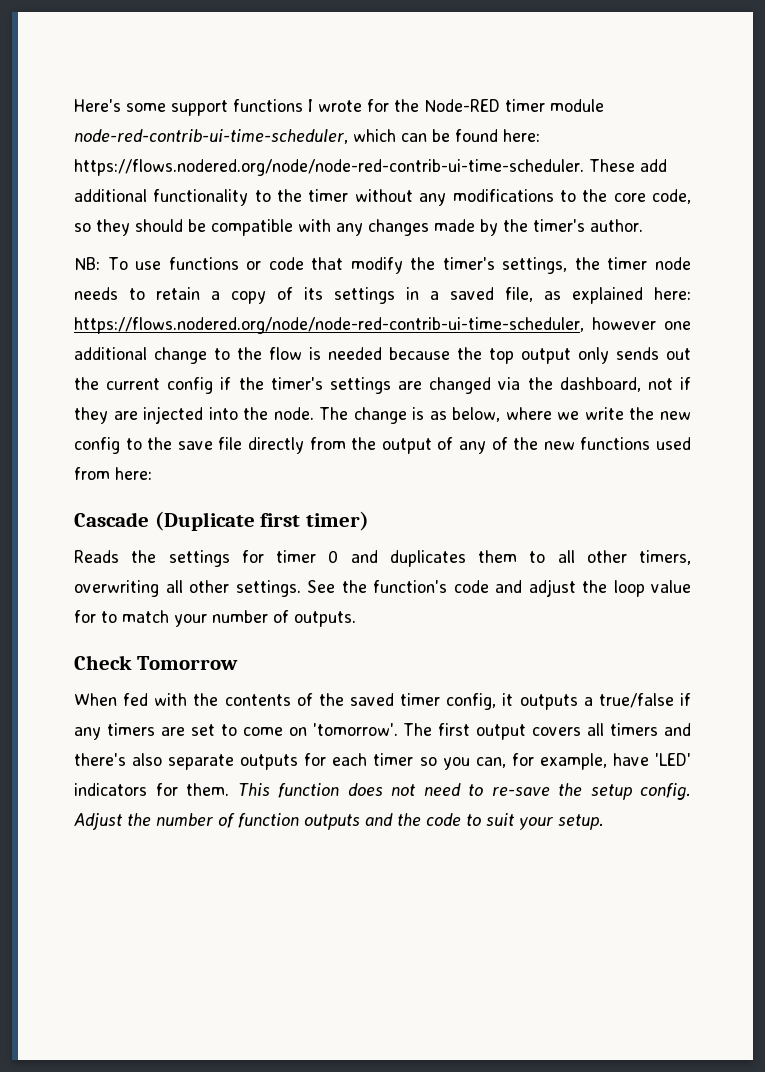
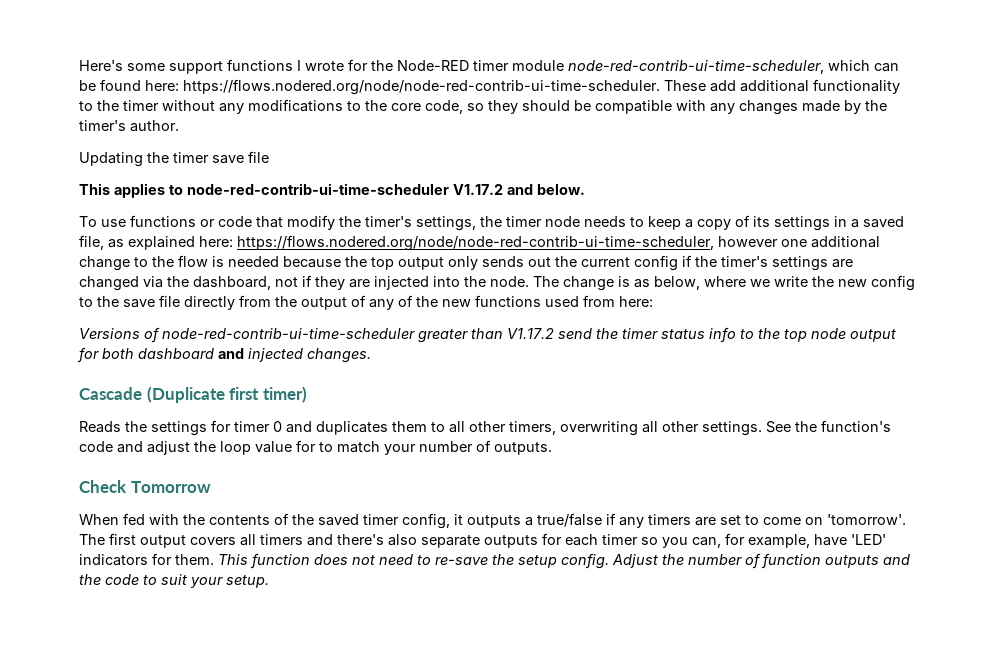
- NB: To use functions or code that modify the timer's settings, the timer node needs to retain a copy of its settings in a saved file, as explained here:
+ Updating the timer save file
+ This applies to node-red-contrib-ui-time-scheduler V1.17.2 and below.
+ To use functions or code that modify the timer's settings, the timer node needs to keep a copy of its settings in a saved file, as explained here:
+ Versions of node-red-contrib-ui-time-scheduler greater than V1.17.2 send the timer status info to the top node output for both dashboard and injected changes.

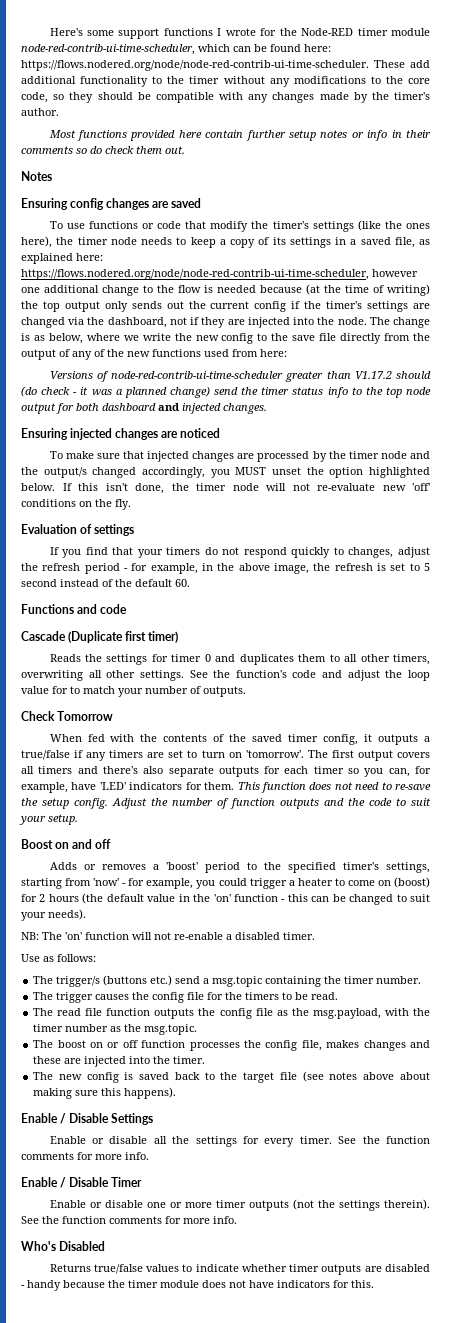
- Updating the timer save file
- This applies to node-red-contrib-ui-time-scheduler V1.17.2 and below.
+ Most functions provided here contain further setup notes or info in their comments so do check them out.
+ Notes
+ Ensuring config changes are saved
- To use functions or code that modify the timer's settings, the timer node needs to keep a copy of its settings in a saved file, as explained here:
+ To use functions or code that modify the timer's settings (like the ones here), the timer node needs to keep a copy of its settings in a saved file, as explained here:
- https://flows.nodered.org/node/node-red-contrib-ui-time-scheduler, however one additional change to the flow is needed because the top output only sends out the current config if the timer's settings are changed via the dashboard, not if they are injected into the node.
+ https://flows.nodered.org/node/node-red-contrib-ui-time-scheduler, however one additional change to the flow is needed because (at the time of writing) the top output only sends out the current config if the timer's settings are changed via the dashboard, not if they are injected into the node.
- Versions of node-red-contrib-ui-time-scheduler greater than V1.17.2 send the timer status info to the top node output for both dashboard and injected changes.
+ Versions of node-red-contrib-ui-time-scheduler greater than V1.17.2 should (do check - it was a planned change) send the timer status info to the top node output for both dashboard and injected changes.
+ Ensuring injected changes are noticed
+ To make sure that injected changes are processed by the timer node and the output/s changed accordingly, you MUST unset the option highlighted below. If this isn't done, the timer node will not re-evaluate new 'off' conditions on the fly.
+ Evaluation of settings
+ If you find that your timers do not respond quickly to changes, adjust the refresh period - for example, in the above image, the refresh is set to 5 second instead of the default 60.
+ Functions and code
- When fed with the contents of the saved timer config, it outputs a true/false if any timers are set to come on 'tomorrow'.
+ When fed with the contents of the saved timer config, it outputs a true/false if any timers are set to turn on 'tomorrow'.
+ Boost on and off
+ Adds or removes a 'boost' period to the specified timer's settings, starting from 'now' - for example, you could trigger a heater to come on (boost) for 2 hours (the default value in the 'on' function - this can be changed to suit your needs).
+ NB: The 'on' function will not re-enable a disabled timer.
+ Use as follows:
+ The trigger/s (buttons etc.) send a msg.topic containing the timer number.
+ The trigger causes the config file for the timers to be read.
+ The read file function outputs the config file as the msg.payload, with the timer number as the msg.topic.
+ The boost on or off function processes the config file, makes changes and these are injected into the timer.
+ The new config is saved back to the target file (see notes above about making sure this happens).
+ Enable / Disable Settings
+ Enable or disable all the settings for every timer. See the function comments for more info.
+ Enable / Disable Timer
+ Enable or disable one or more timer outputs (not the settings therein). See the function comments for more info.
+ Who's Disabled
+ Returns true/false values to indicate whether timer outputs are disabled - handy because the timer module does not have indicators for this.

